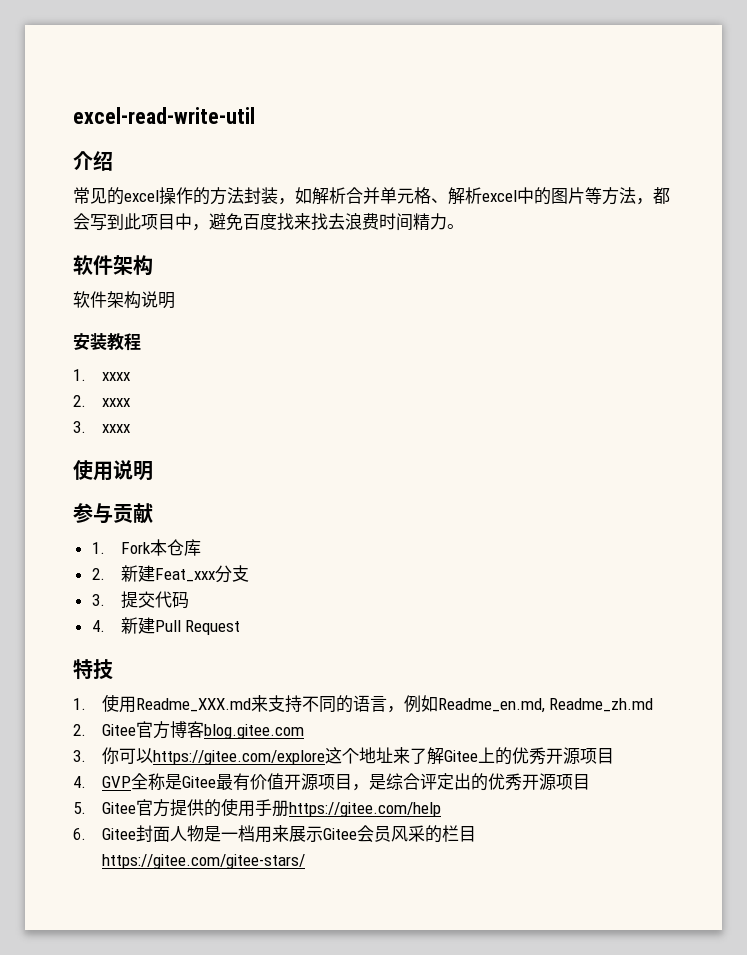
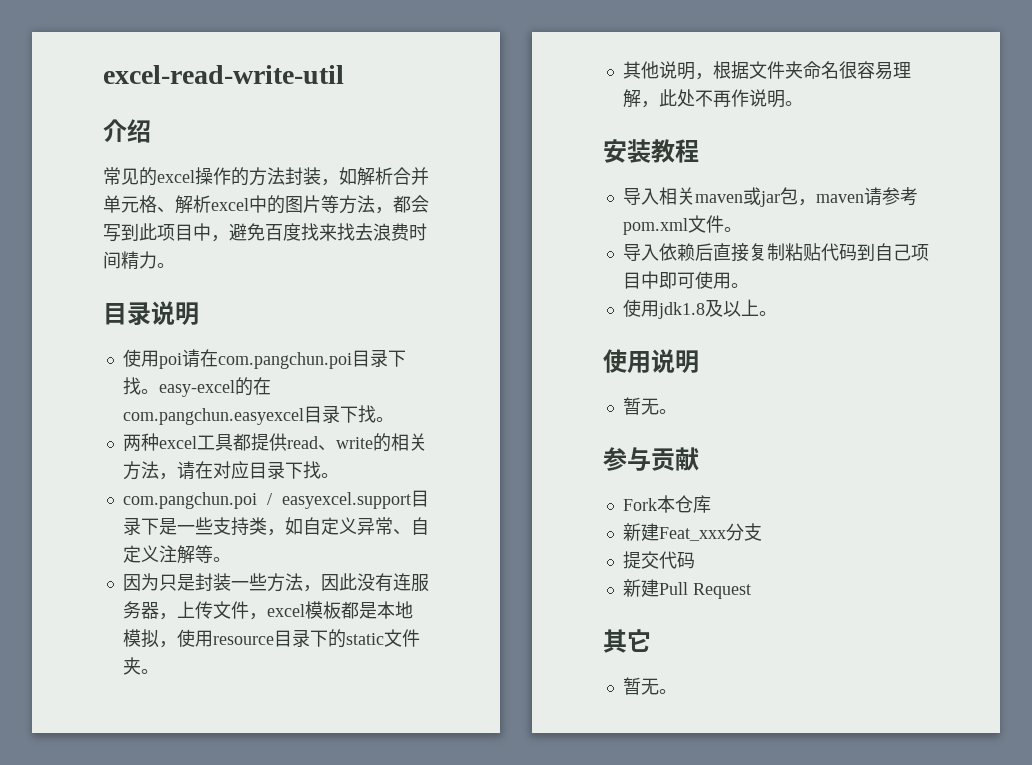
  常见的excel操作的方法封装，如解析合并单元格、解析excel中的图片等方法，都会写到此项目中，避免百度找来找去浪费时间精力。
- 软件架构
- 软件架构说明
+ 目录说明
+ 使用poi请在com.pangchun.poi目录下找。easy-excel的在com.pangchun.easyexcel目录下找。
+ 两种excel工具都提供read、write的相关方法，请在对应目录下找。
+ com.pangchun.poi / easyexcel.support目录下是一些支持类，如自定义异常、自定义注解等。
+ 因为只是封装一些方法，因此没有连服务器，上传文件，excel模板都是本地模拟，使用resource目录下的static文件夹。
+ 其他说明，根据文件夹命名很容易理解，此处不再作说明。
  安装教程
- 1. xxxx
- 2. xxxx
- 3. xxxx
+ 导入相关maven或jar包，maven请参考pom.xml文件。
+ 导入依赖后直接复制粘贴代码到自己项目中即可使用。
+ 使用jdk1.8及以上。
  使用说明
+ 暂无。
- 1. Fork本仓库
+ Fork本仓库
- 2.新建Feat_xxx分支
+ 新建Feat_xxx分支
- 3.提交代码
+ 提交代码
- 4.新建Pull Request
+ 新建Pull Request
- 特技
- 1.使用Readme_XXX.md来支持不同的语言，例如Readme_en.md, Readme_zh.md
- 2. Gitee官方博客blog.gitee.com
- 3.你可以https://gitee.com/explore这个地址来了解Gitee上的优秀开源项目
- 4. GVP全称是Gitee最有价值开源项目，是综合评定出的优秀开源项目
- 5. Gitee官方提供的使用手册https://gitee.com/help
- 6. Gitee封面人物是一档用来展示Gitee会员风采的栏目https://gitee.com/gitee-stars/
+ 其它
+ 暂无。

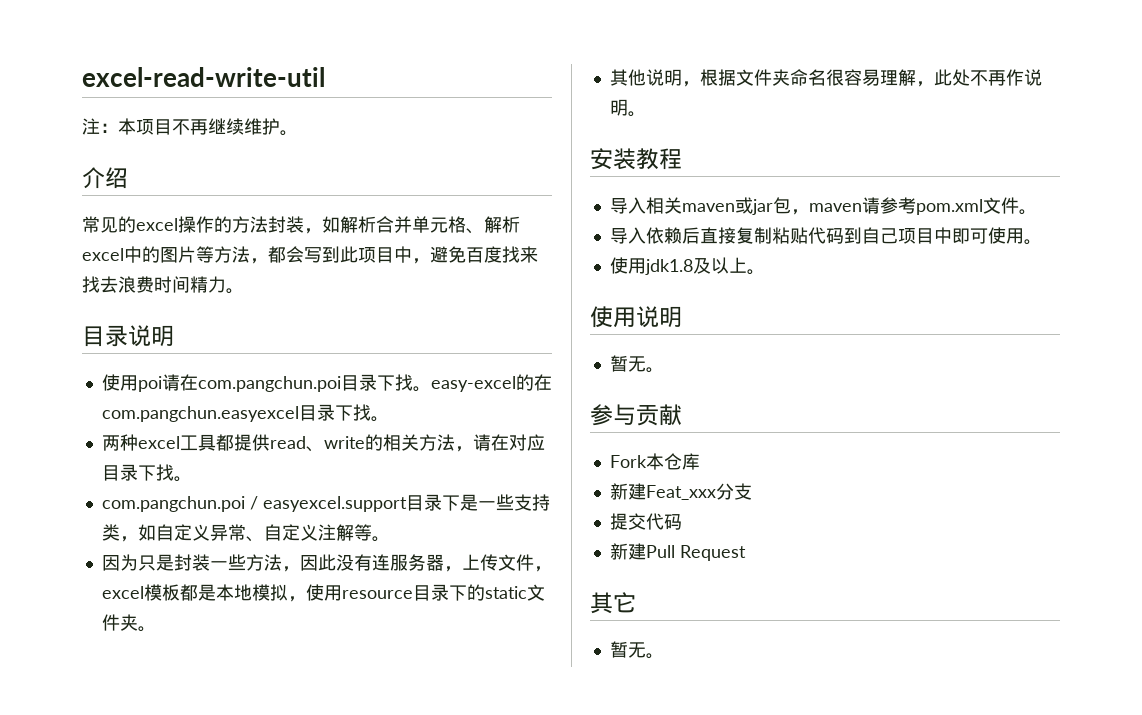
+ 注：本项目不再继续维护。

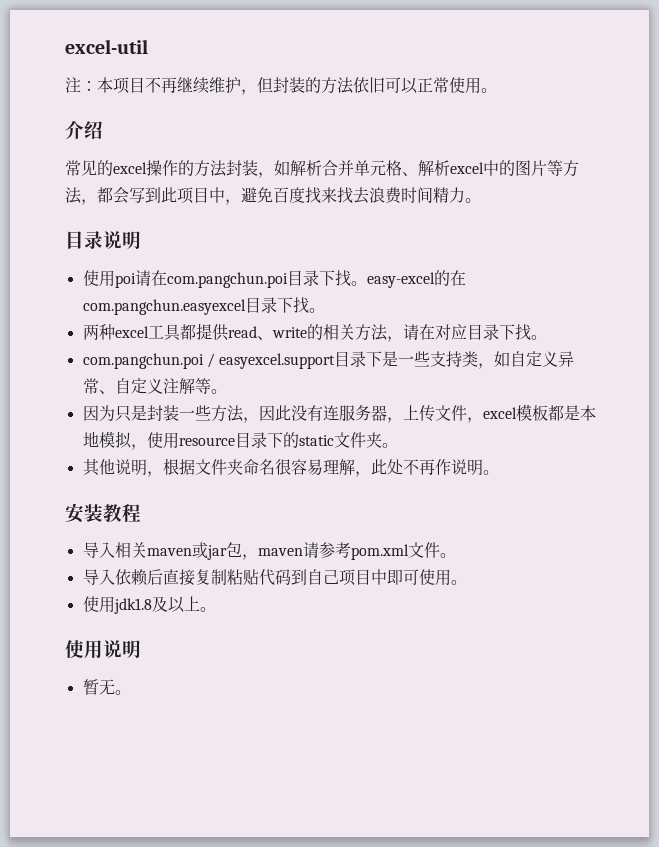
- excel-read-write-util
+ excel-util
- 注：本项目不再继续维护。
+ 注：本项目不再继续维护，但封装的方法依旧可以正常使用。
- 参与贡献
- Fork本仓库
- 新建Feat_xxx分支
- 提交代码
- 新建Pull Request
- 其它
- 暂无。

